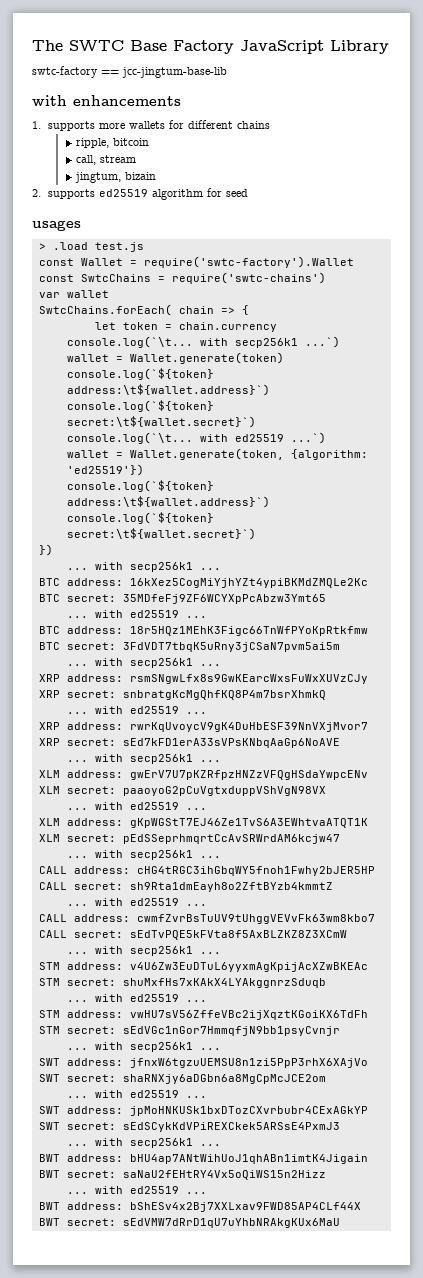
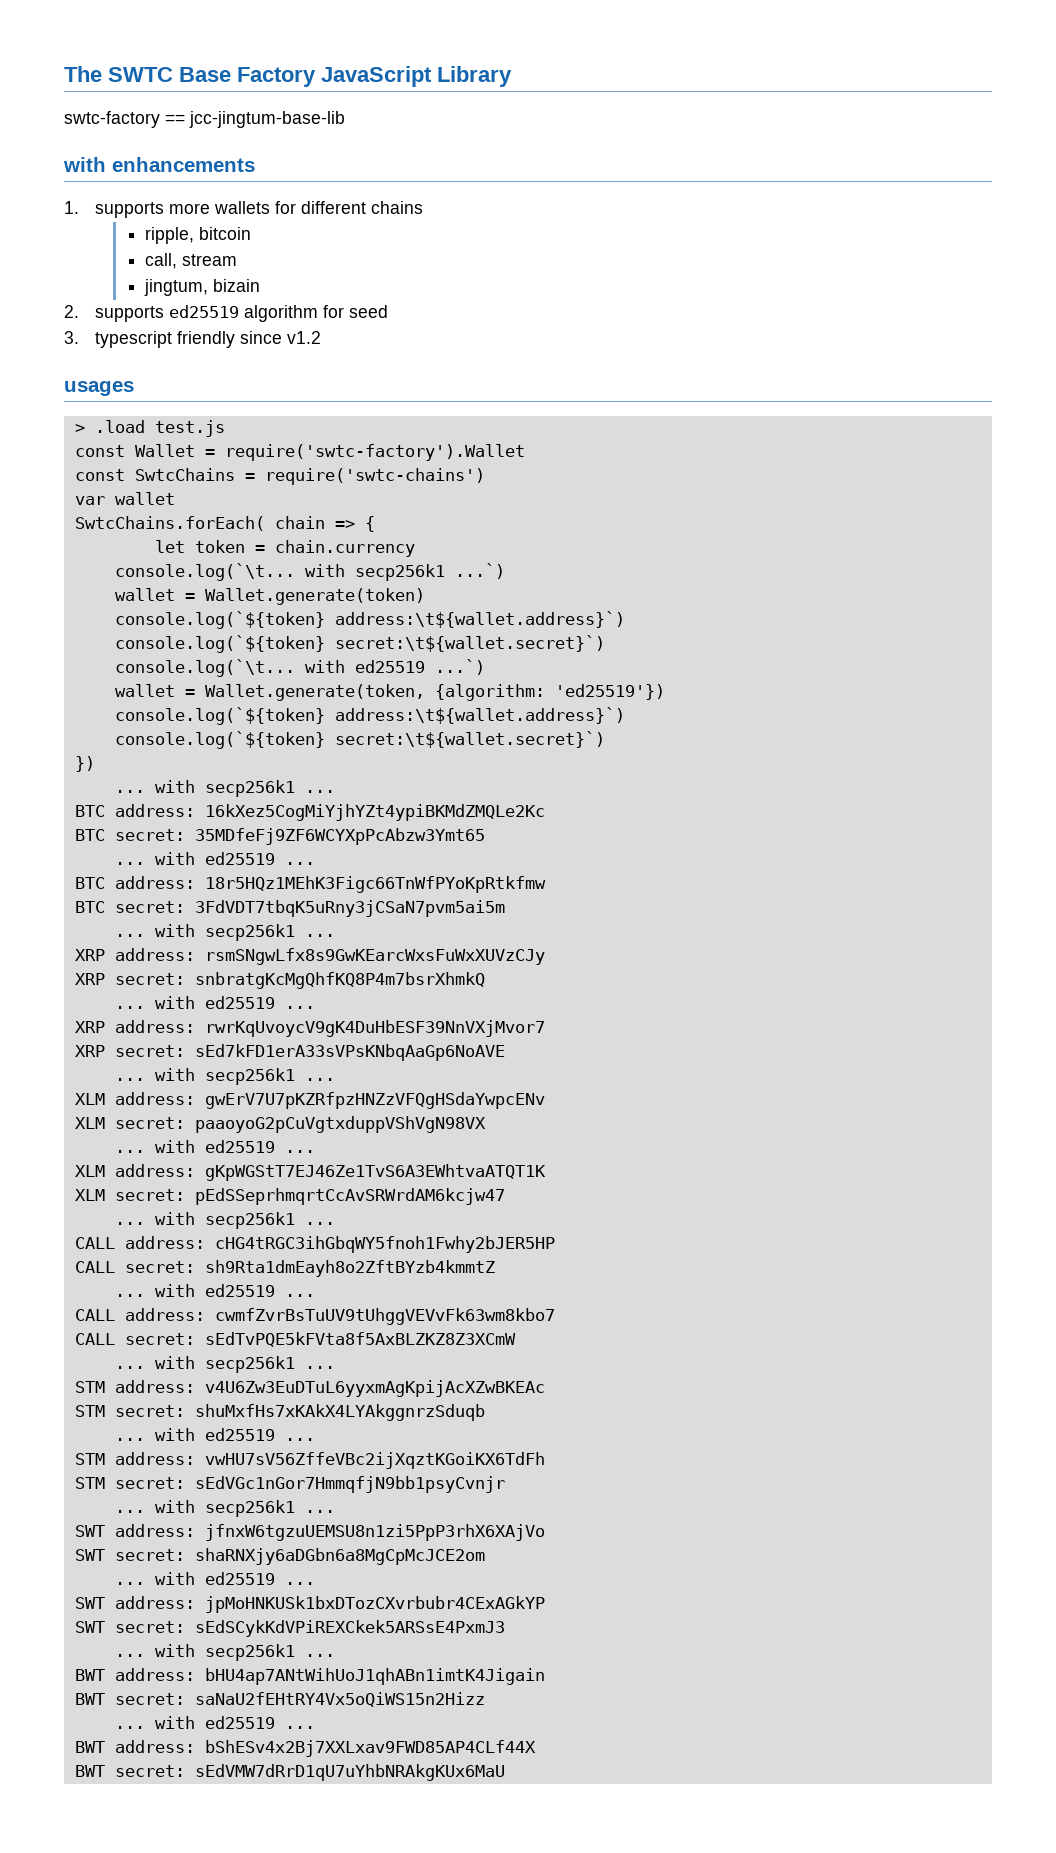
+ 3. typescript friendly since v1.2

